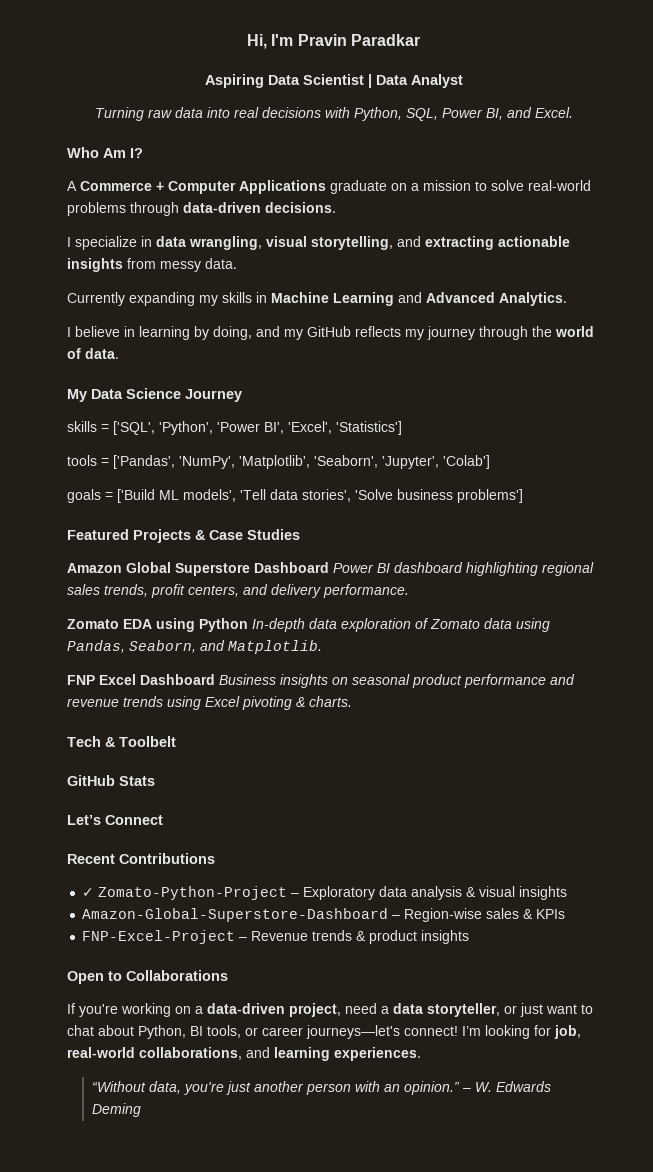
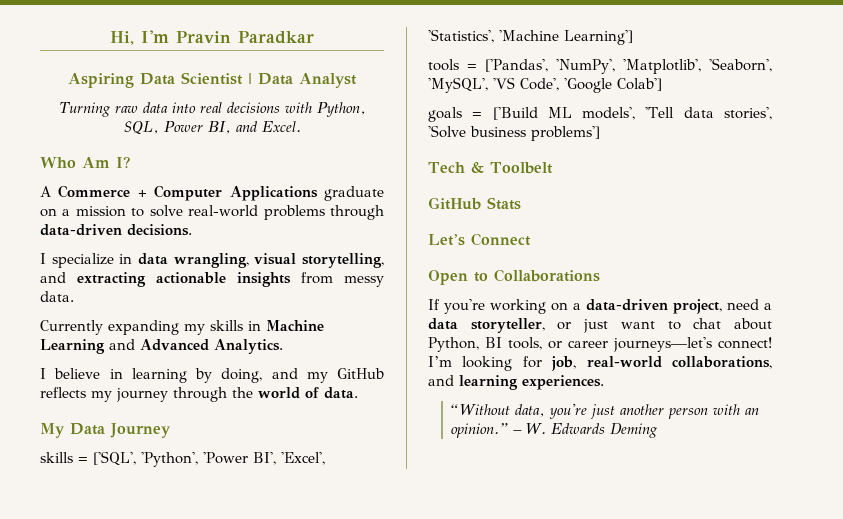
- My Data Science Journey
+ My Data Journey
- skills = ['SQL', 'Python', 'Power BI', 'Excel', 'Statistics']
+ skills = ['SQL', 'Python', 'Power BI', 'Excel', 'Statistics', 'Machine Learning']
- tools = ['Pandas', 'NumPy', 'Matplotlib', 'Seaborn', 'Jupyter', 'Colab']
+ tools = ['Pandas', 'NumPy', 'Matplotlib', 'Seaborn', 'MySQL', 'VS Code', 'Google Colab']
- Featured Projects & Case Studies
- Amazon Global Superstore Dashboard Power BI dashboard highlighting regional sales trends, profit centers, and delivery performance.
- Zomato EDA using Python In-depth data exploration of Zomato data using Pandas, Seaborn, and Matplotlib.
- FNP Excel Dashboard Business insights on seasonal product performance and revenue trends using Excel pivoting & charts.
- Recent Contributions
- ✓ Zomato-Python-Project – Exploratory data analysis & visual insights
- Amazon-Global-Superstore-Dashboard – Region-wise sales & KPIs
- FNP-Excel-Project – Revenue trends & product insights

